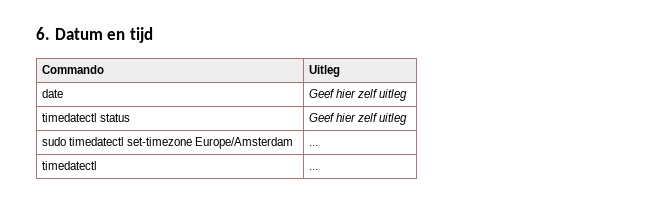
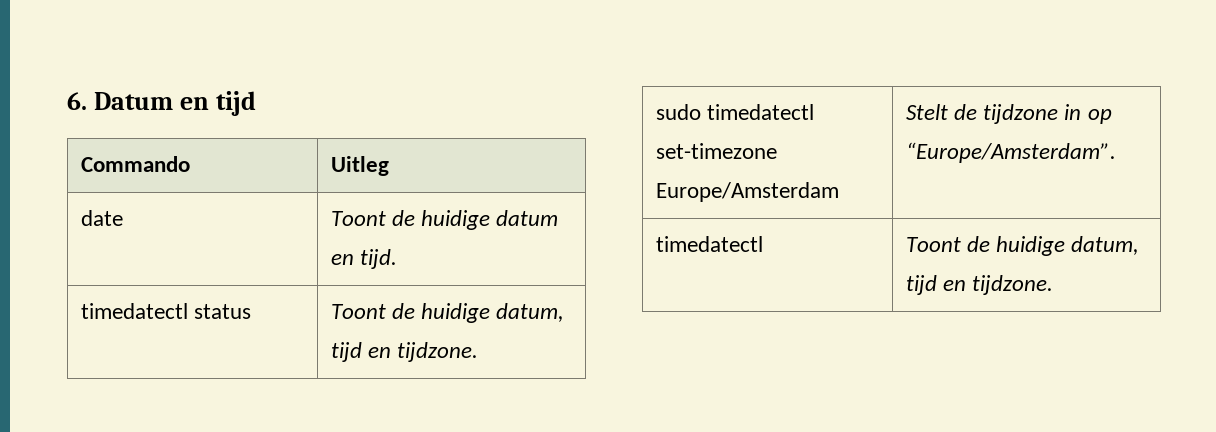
- date | Geef hier zelf uitleg
- timedatectl status | Geef hier zelf uitleg
- sudo timedatectl set-timezone Europe/Amsterdam | ...
- timedatectl | ...
+ date | Toont de huidige datum en tijd.
+ timedatectl status | Toont de huidige datum, tijd en tijdzone.
+ sudo timedatectl set-timezone Europe/Amsterdam | Stelt de tijdzone in op “Europe/Amsterdam”.
+ timedatectl | Toont de huidige datum, tijd en tijdzone.

